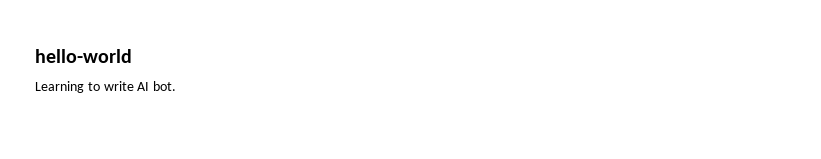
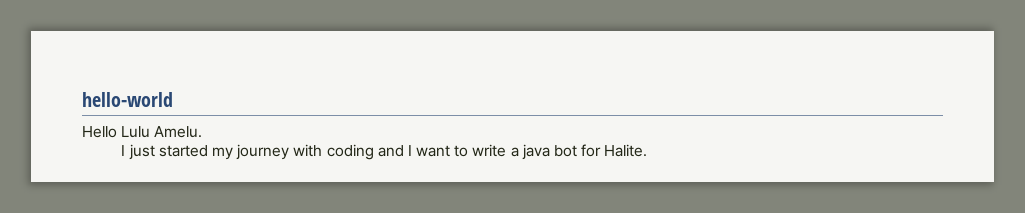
- Learning to write AI bot.
+ Hello Lulu Amelu.
+ I just started my journey with coding and I want to write a java bot for Halite.

